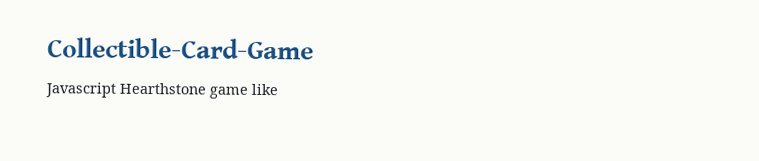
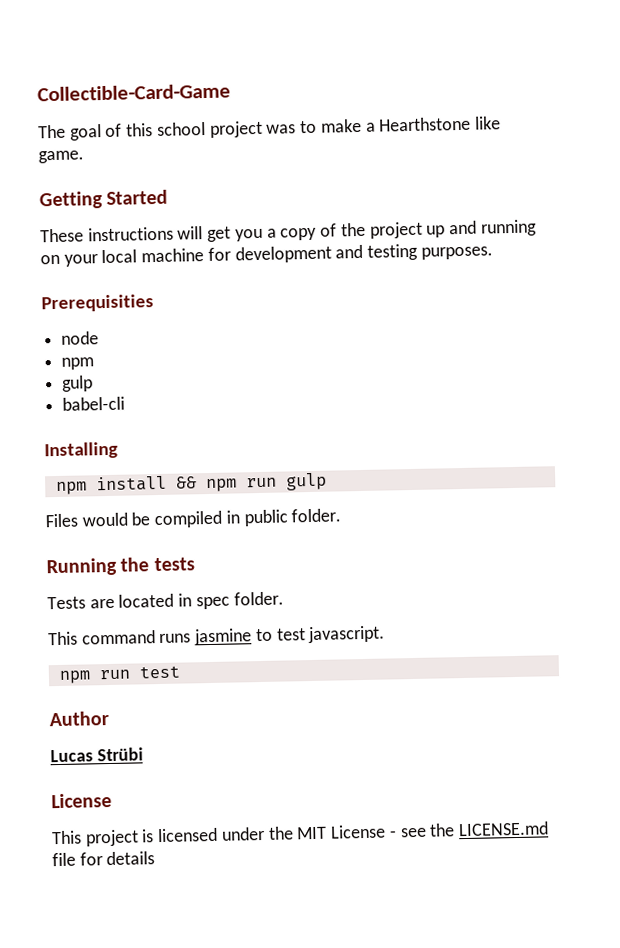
- Javascript Hearthstone game like
+ The goal of this school project was to make a Hearthstone like game.
+ Getting Started
+ These instructions will get you a copy of the project up and running on your local machine for development and testing purposes.
+ Prerequisities
+ node
+ npm
+ gulp
+ babel-cli
+ Installing
+ npm install && npm run gulp
+ Files would be compiled in public folder.
+ Running the tests
+ Tests are located in spec folder.
+ This command runs jasmine to test javascript.
+ npm run test
+ Author
+ Lucas Strübi
+ License
+ This project is licensed under the MIT License - see the LICENSE.md file for details

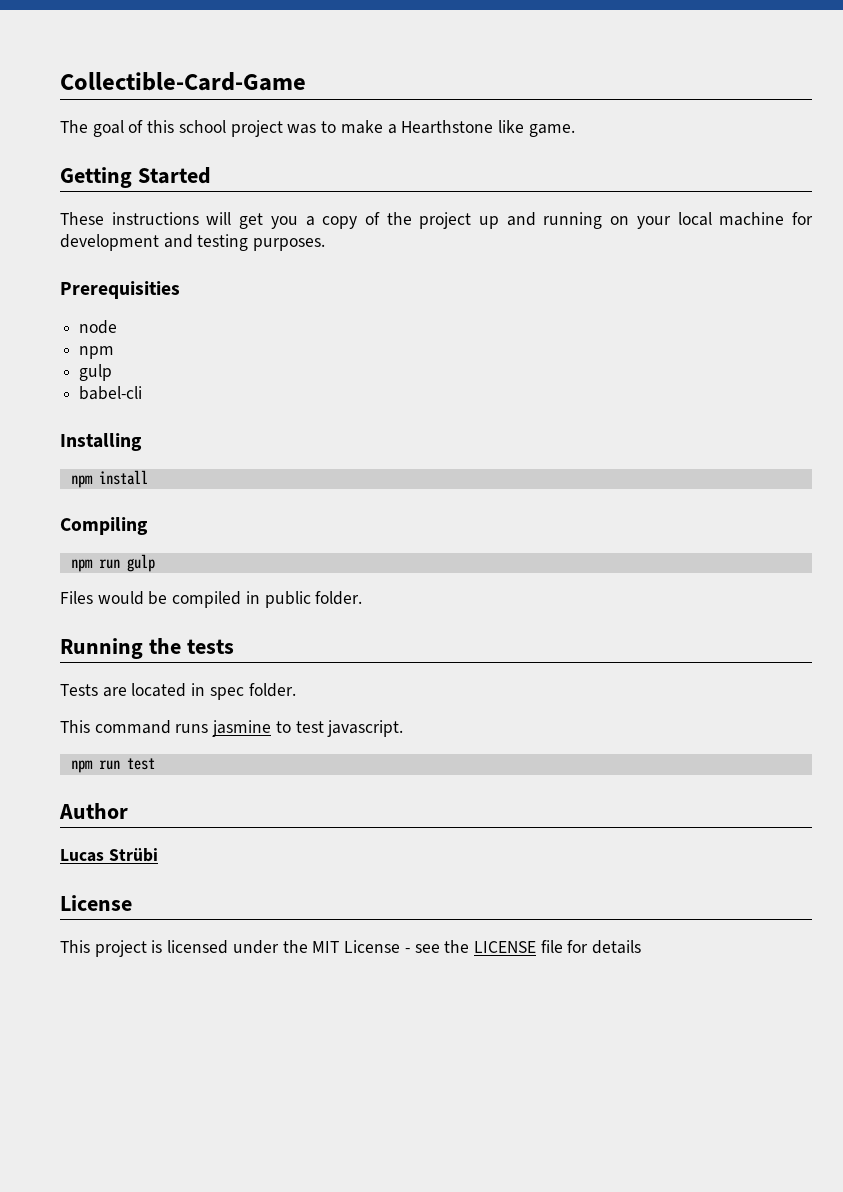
- npm install && npm run gulp
+ npm install
+ Compiling
+ npm run gulp
- This project is licensed under the MIT License - see the LICENSE.md file for details
+ This project is licensed under the MIT License - see the LICENSE file for details

